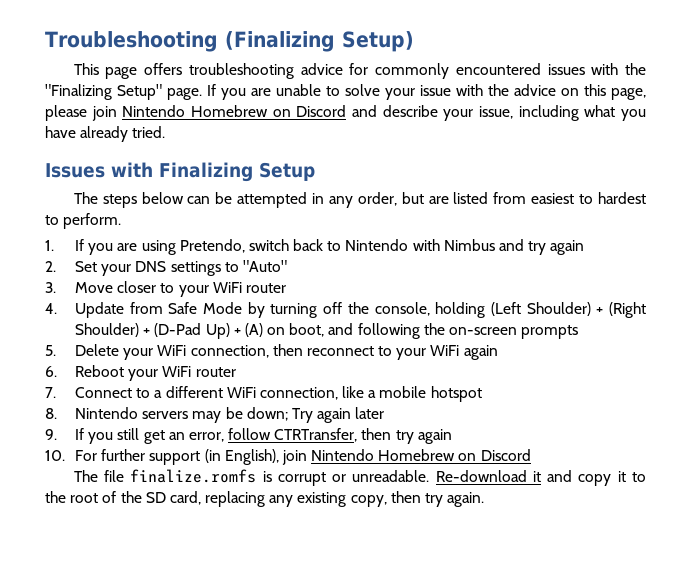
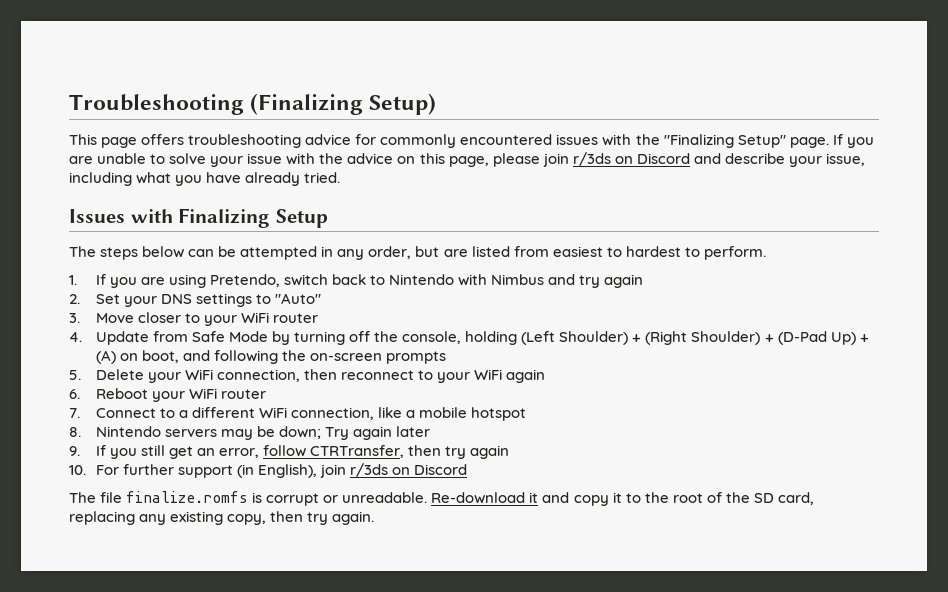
- If you are unable to solve your issue with the advice on this page, please join Nintendo Homebrew on Discord and describe your issue, including what you have already tried.
+ If you are unable to solve your issue with the advice on this page, please join r/3ds on Discord and describe your issue, including what you have already tried.
- 10. For further support (in English), join Nintendo Homebrew on Discord
+ 10. For further support (in English), join r/3ds on Discord

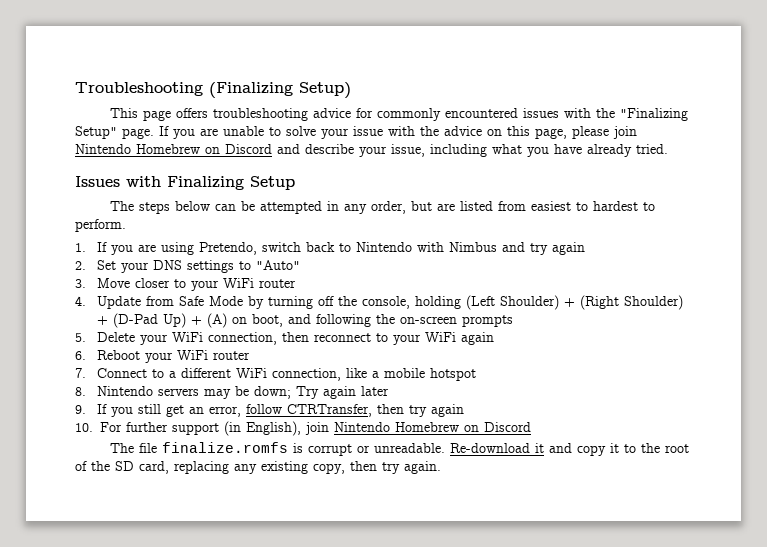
- If you are unable to solve your issue with the advice on this page, please join r/3ds on Discord and describe your issue, including what you have already tried.
+ If you are unable to solve your issue with the advice on this page, please join Nintendo Homebrew on Discord and describe your issue, including what you have already tried.
- 10. For further support (in English), join r/3ds on Discord
+ 10. For further support (in English), join Nintendo Homebrew on Discord

